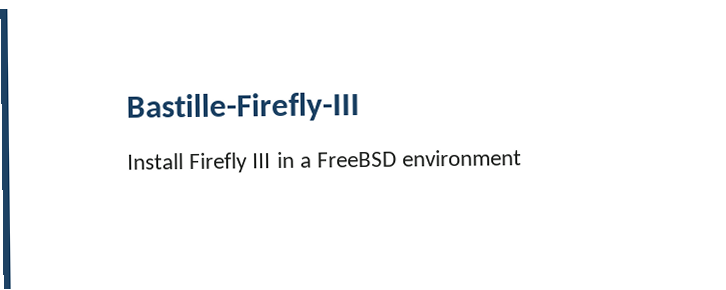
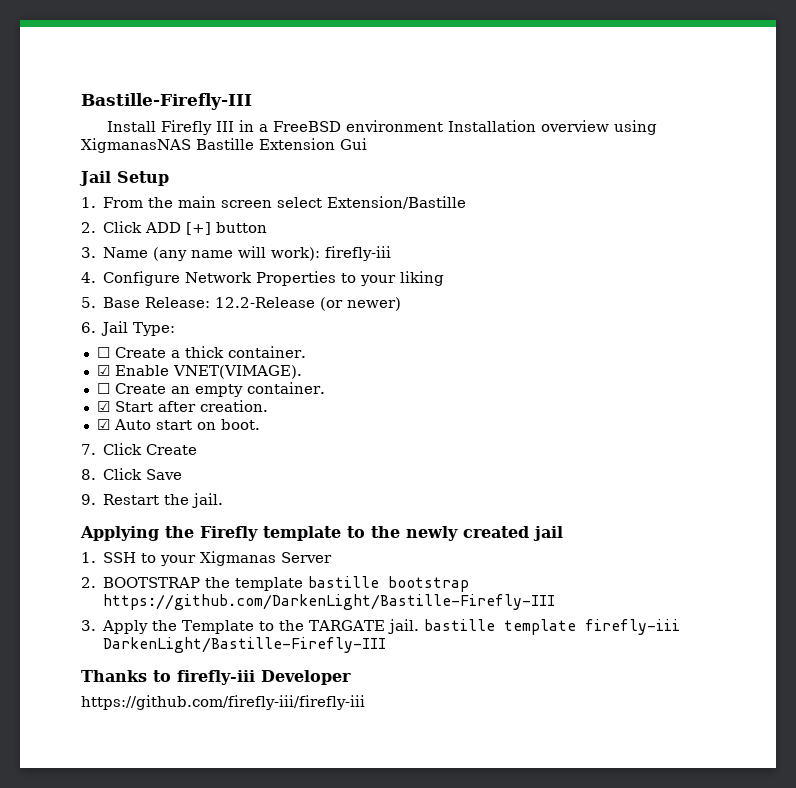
- Install Firefly III in a FreeBSD environment
+ Install Firefly III in a FreeBSD environment Installation overview using XigmanasNAS Bastille Extension Gui
+ Jail Setup
+ 1. From the main screen select Extension/Bastille
+ 2. Click ADD [+] button
+ 3. Name (any name will work): firefly-iii
+ 4. Configure Network Properties to your liking
+ 5. Base Release: 12.2-Release (or newer)
+ 6. Jail Type:
+ ☐ Create a thick container.
+ ☑ Enable VNET(VIMAGE).
+ ☐ Create an empty container.
+ ☑ Start after creation.
+ ☑ Auto start on boot.
+ 7. Click Create
+ 8. Click Save
+ 9. Restart the jail.
+ Applying the Firefly template to the newly created jail
+ 1. SSH to your Xigmanas Server
+ 2. BOOTSTRAP the template bastille bootstrap https://github.com/DarkenLight/Bastille-Firefly-III
+ 3. Apply the Template to the TARGATE jail. bastille template firefly-iii DarkenLight/Bastille-Firefly-III
+ Thanks to firefly-iii Developer
+ https://github.com/firefly-iii/firefly-iii

